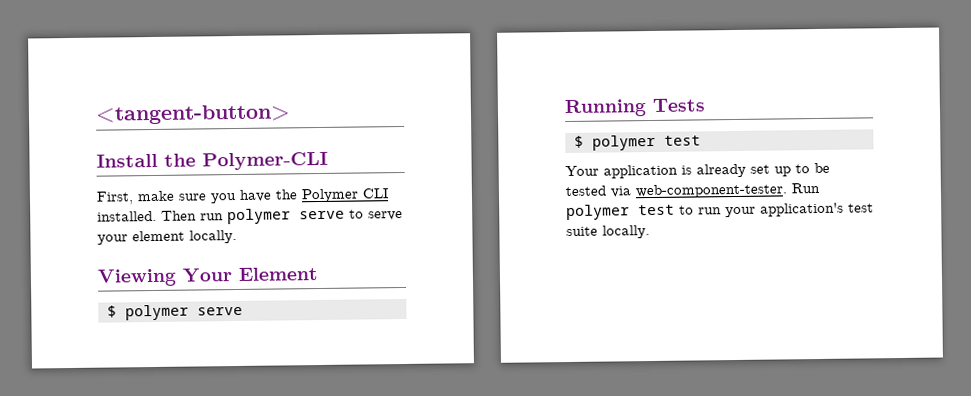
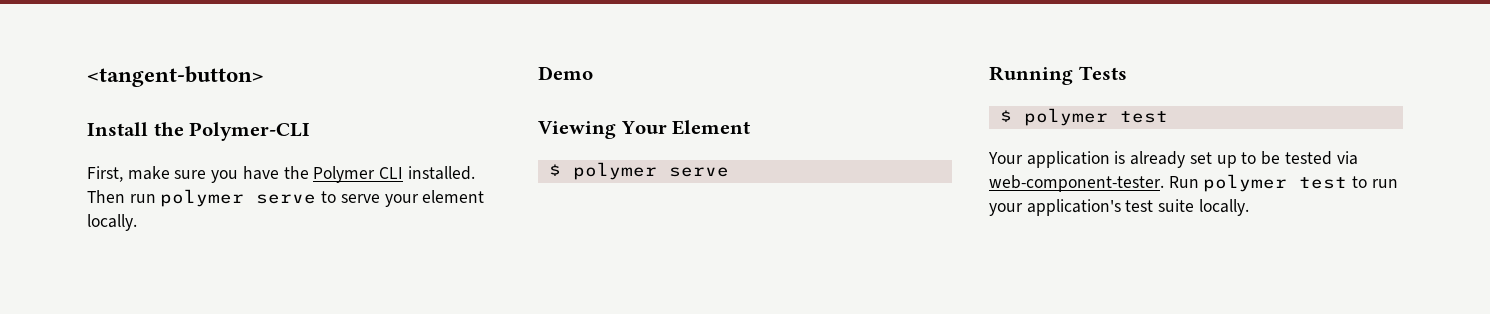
+ Demo

